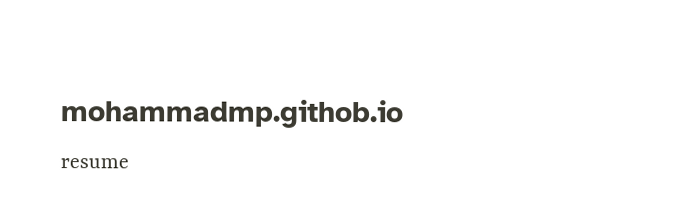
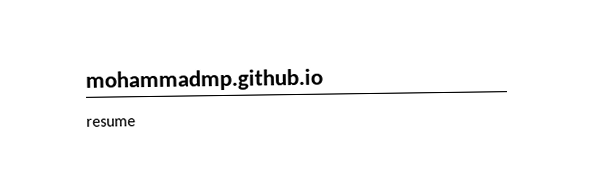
- mohammadmp.githob.io
+ mohammadmp.github.io

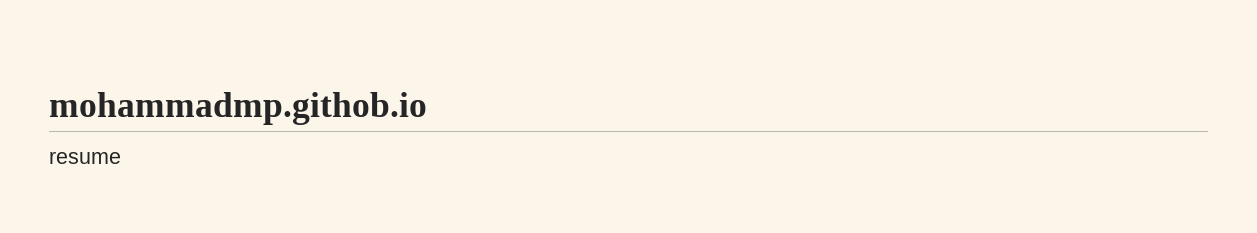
- mohammadmp.github.io
+ mohammadmp.githob.io

